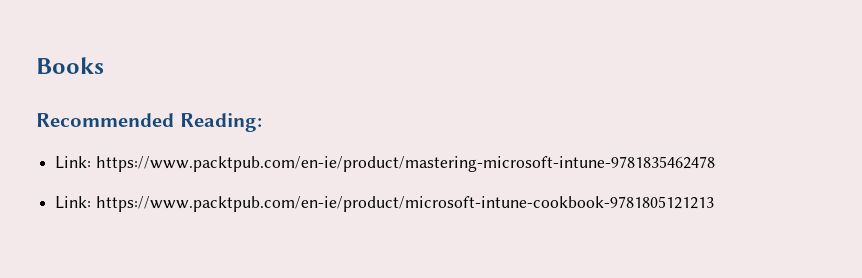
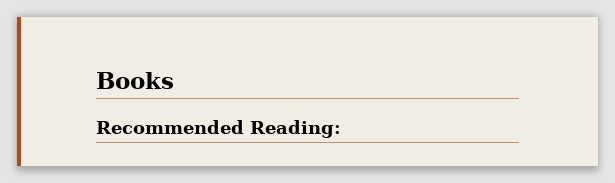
- Link: https://www.packtpub.com/en-ie/product/mastering-microsoft-intune-9781835462478
- Link: https://www.packtpub.com/en-ie/product/microsoft-intune-cookbook-9781805121213

